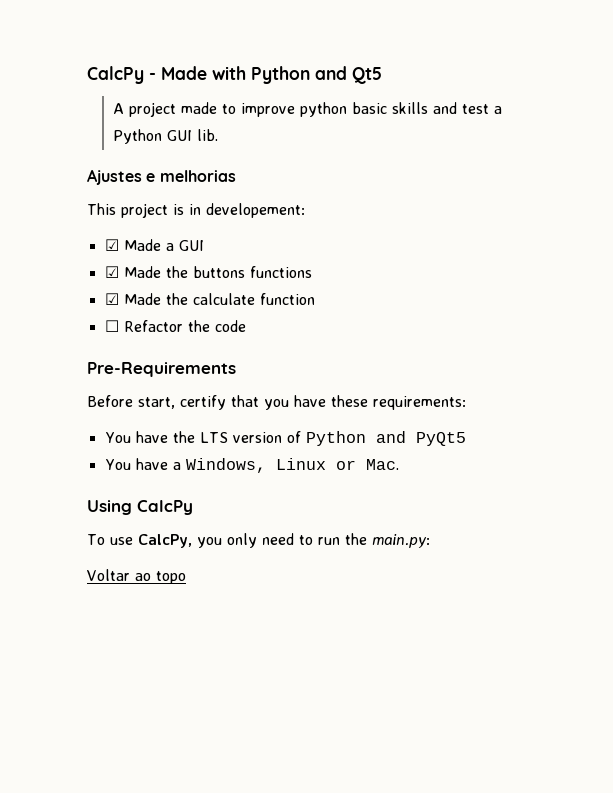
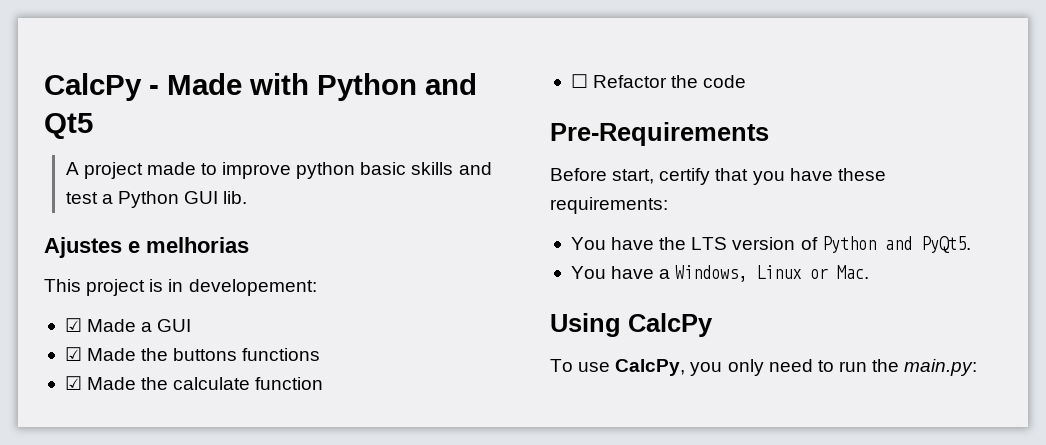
- You have the LTS version of Python and PyQt5
+ You have the LTS version of Python and PyQt5.
- Voltar ao topo

